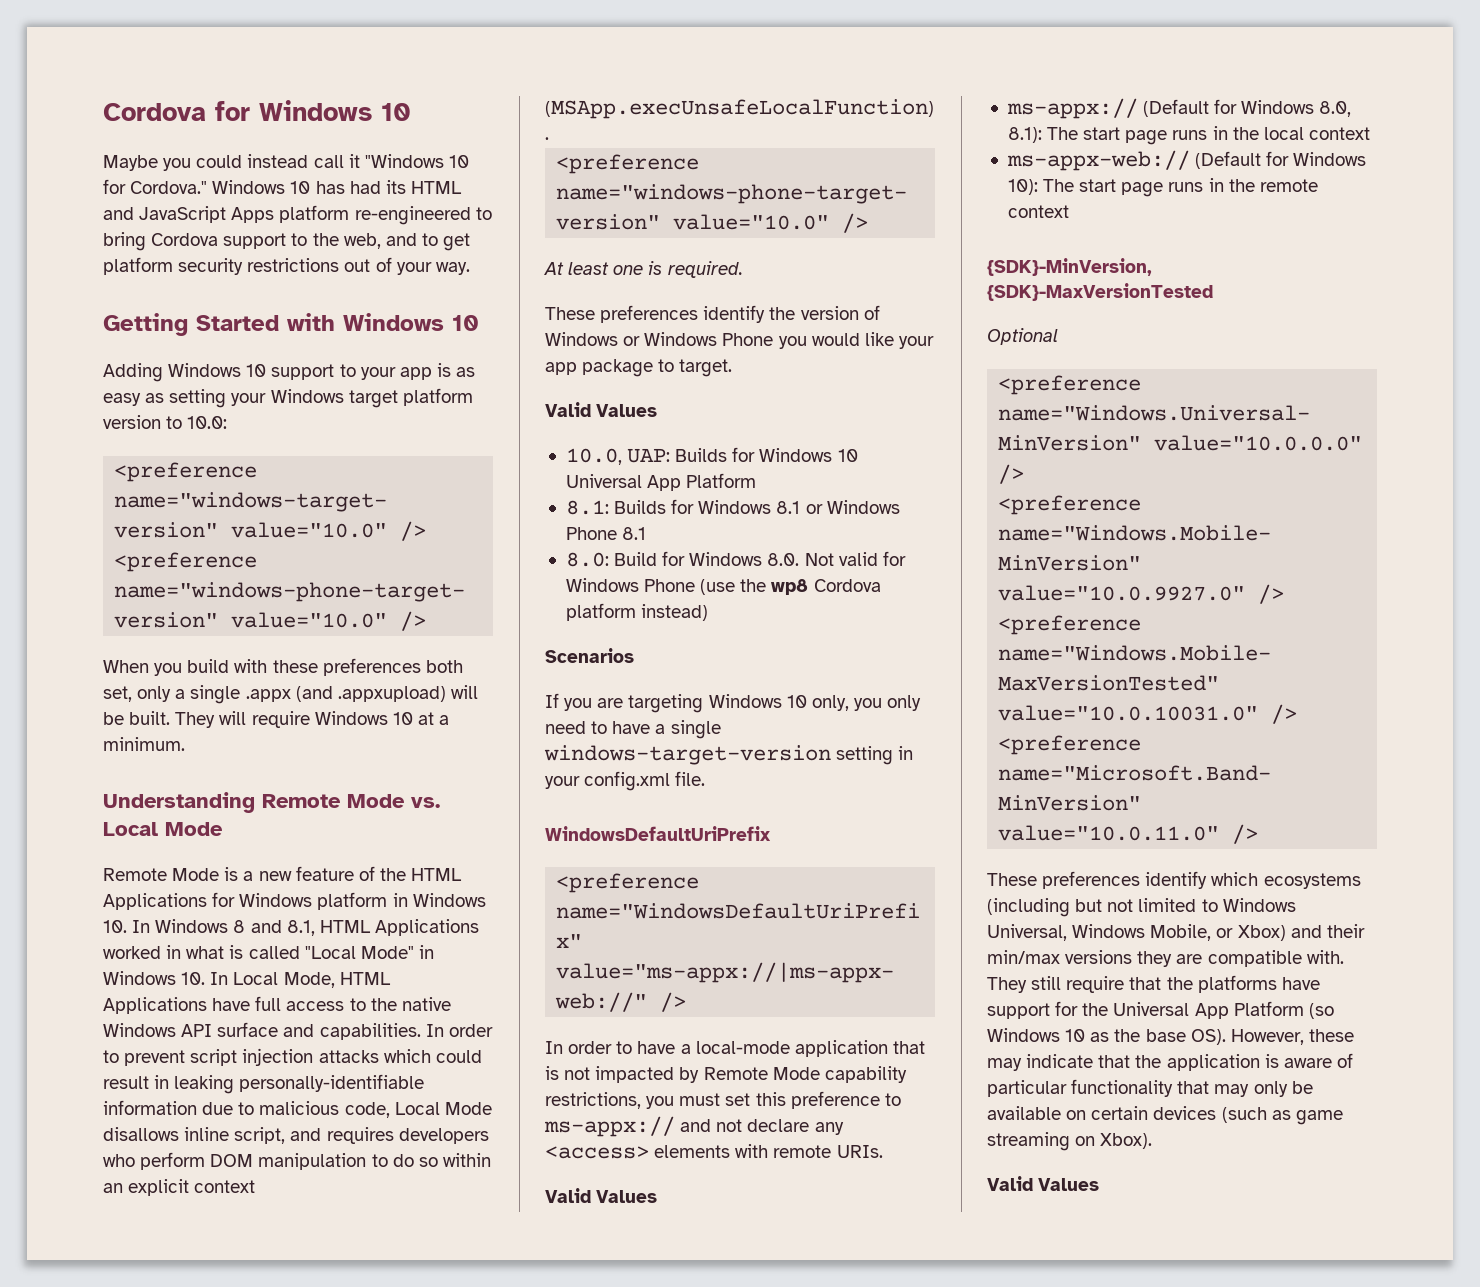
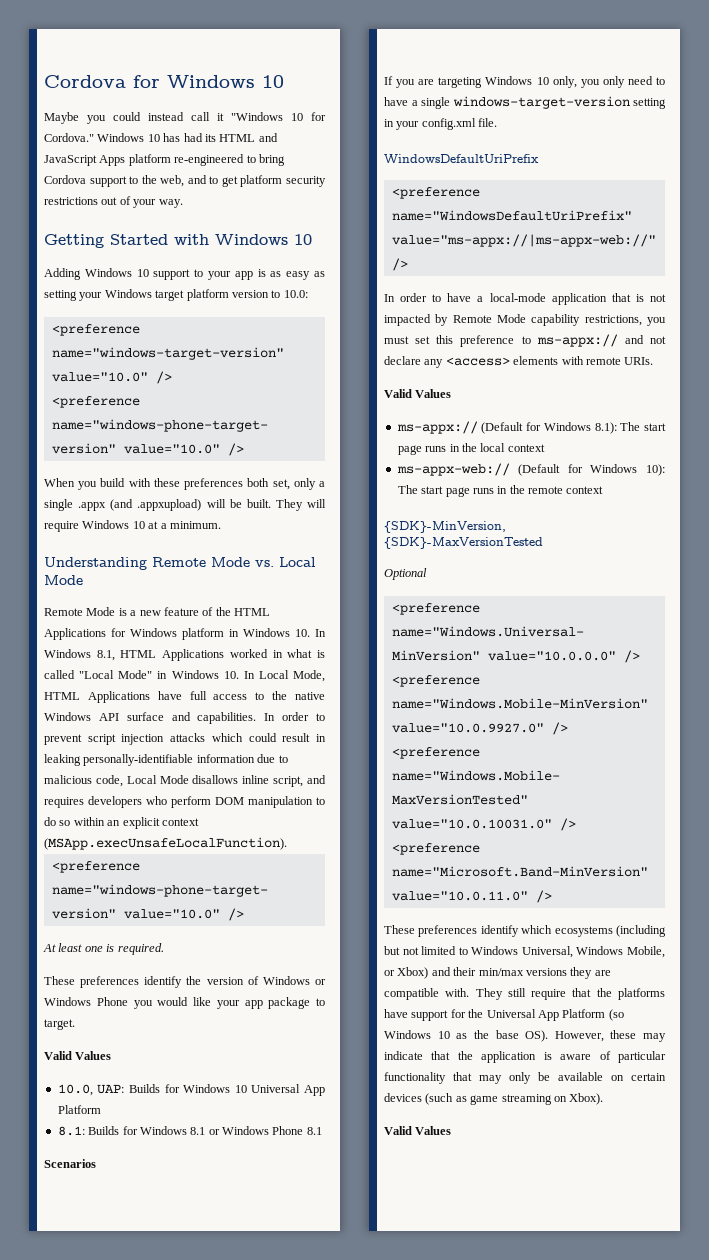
- Remote Mode is a new feature of the HTML Applications for Windows platform in Windows 10. In Windows 8 and 8.1, HTML Applications worked in what is called "Local Mode" in Windows 10. In Local Mode, HTML Applications have full access to the native Windows API surface and capabilities.
+ Remote Mode is a new feature of the HTML Applications for Windows platform in Windows 10. In Windows 8.1, HTML Applications worked in what is called "Local Mode" in Windows 10. In Local Mode, HTML Applications have full access to the native Windows API surface and capabilities.
- 8.0: Build for Windows 8.0. Not valid for Windows Phone (use the wp8 Cordova platform instead)
- ms-appx:// (Default for Windows 8.0, 8.1): The start page runs in the local context
+ ms-appx:// (Default for Windows 8.1): The start page runs in the local context

